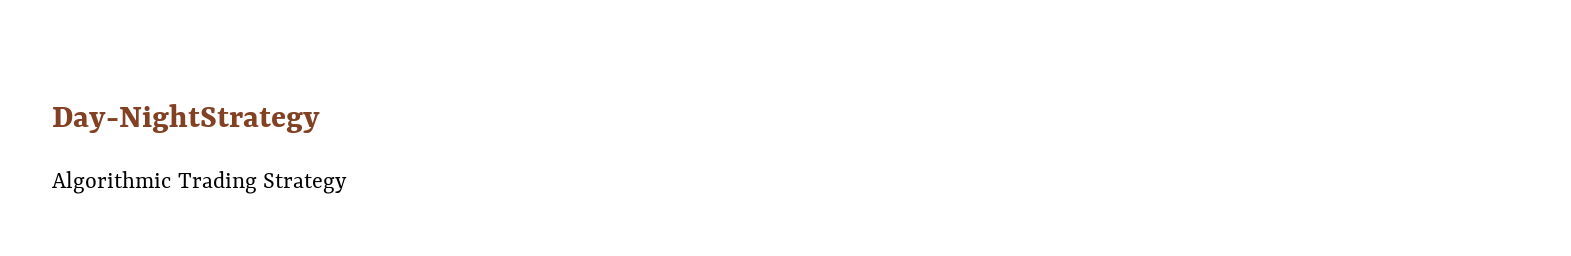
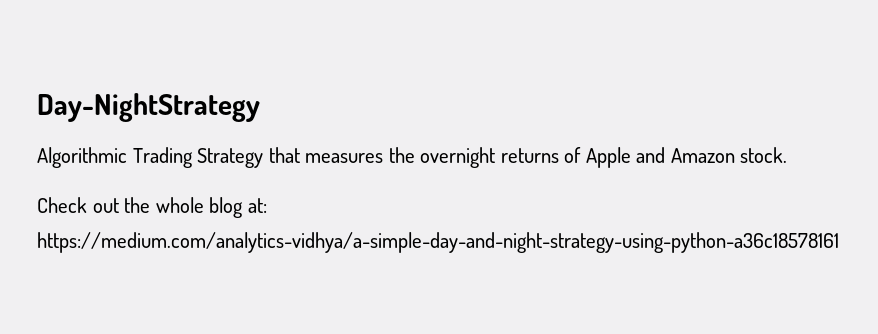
- Algorithmic Trading Strategy
+ Algorithmic Trading Strategy that measures the overnight returns of Apple and Amazon stock.
+ Check out the whole blog at: https://medium.com/analytics-vidhya/a-simple-day-and-night-strategy-using-python-a36c18578161

